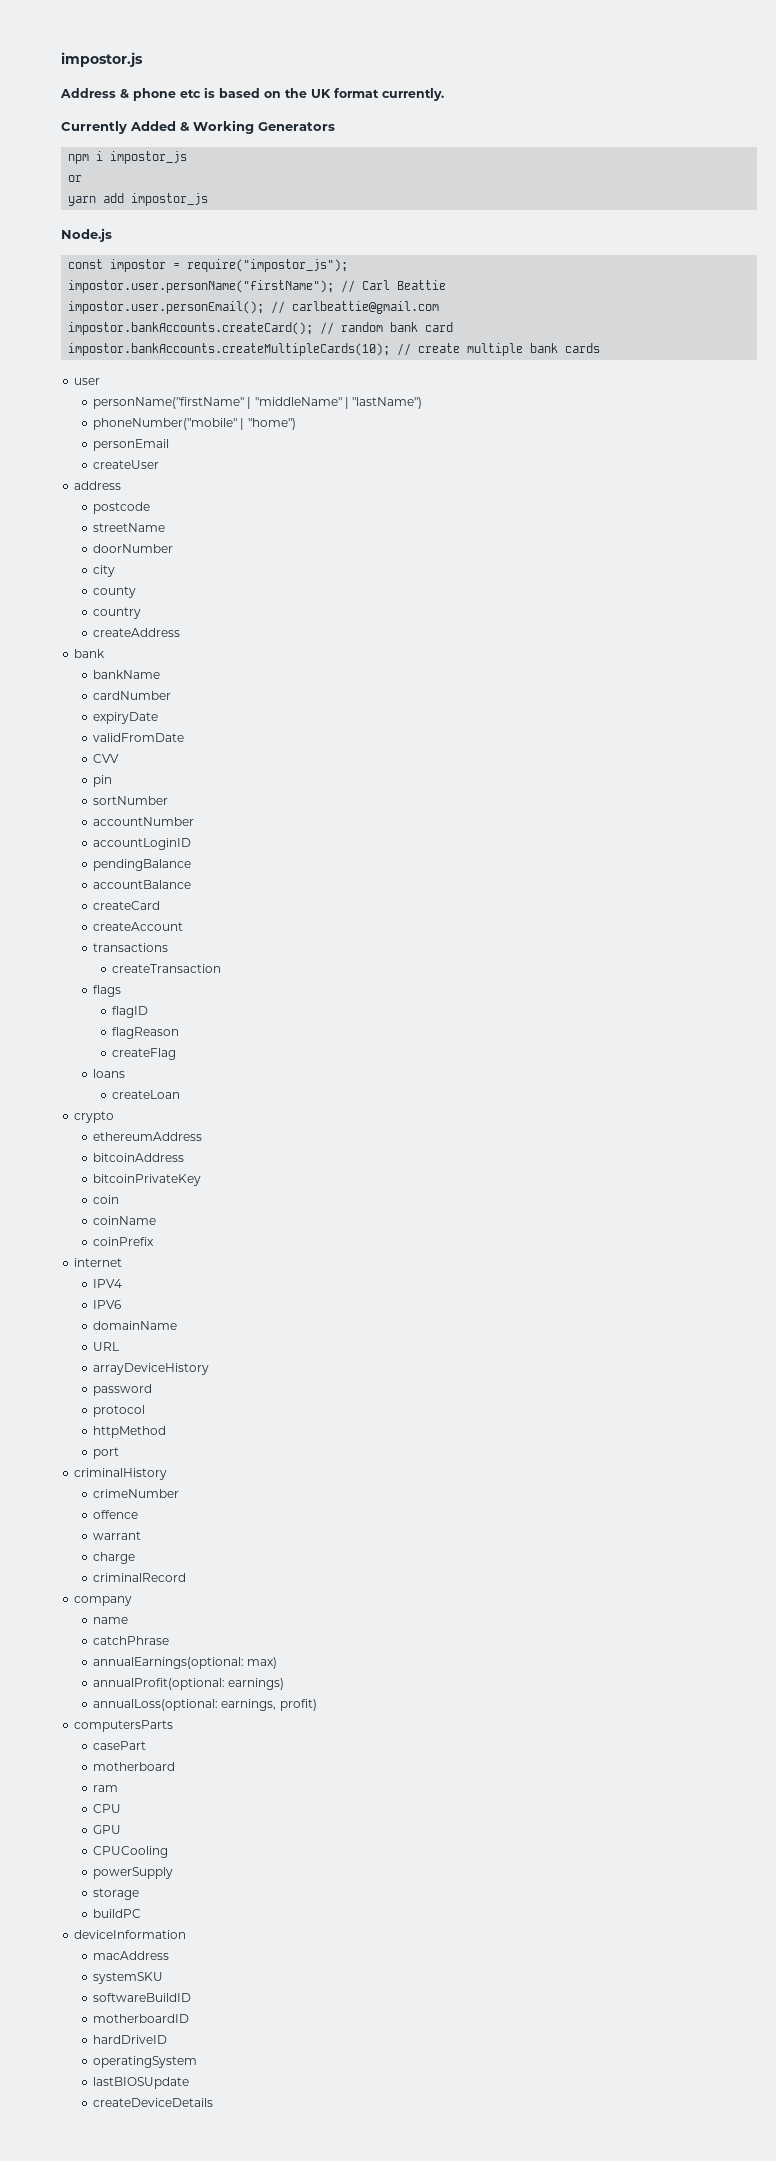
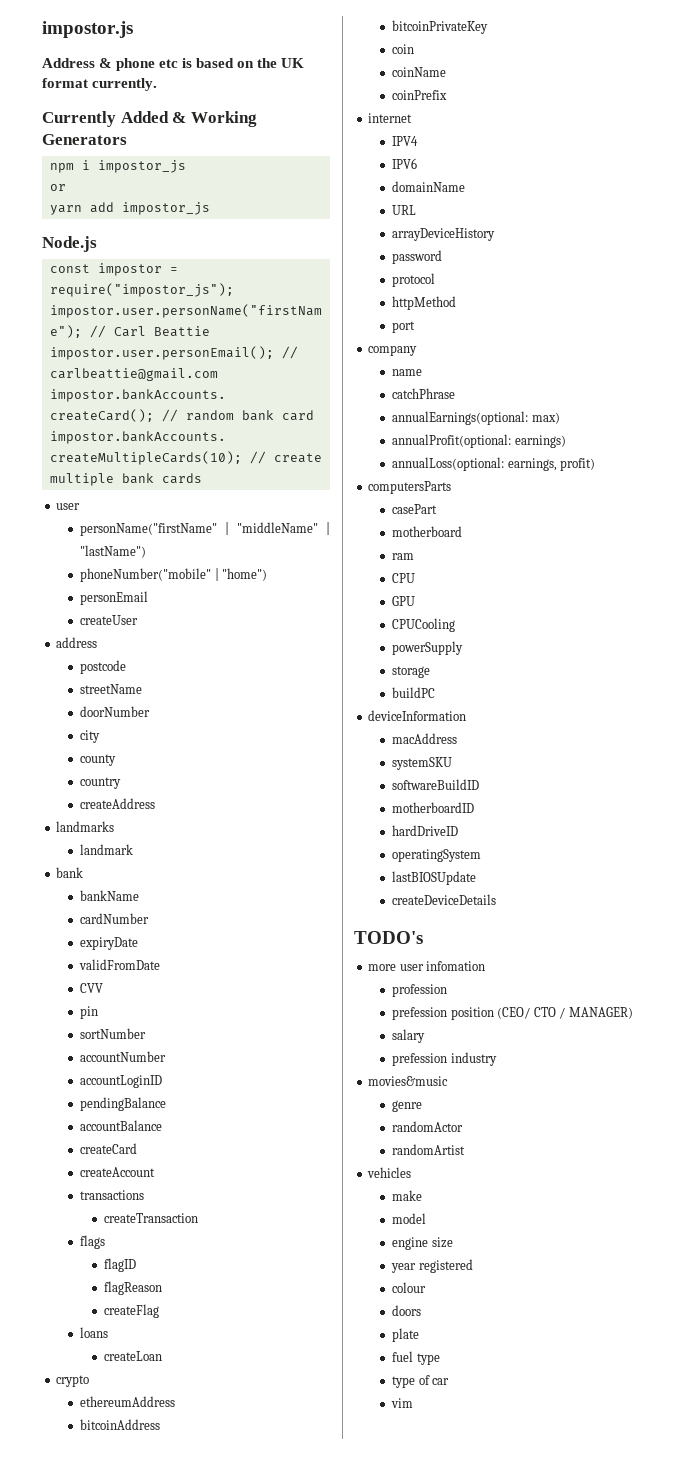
+ landmarks
+ landmark
- criminalHistory
- crimeNumber
- offence
- warrant
- charge
- criminalRecord
+ TODO's
+ more user infomation
+ profession
+ prefession position (CEO/ CTO / MANAGER)
+ salary
+ prefession industry
+ movies&music
+ genre
+ randomActor
+ randomArtist
+ vehicles
+ make
+ model
+ engine size
+ year registered
+ colour
+ doors
+ plate
+ fuel type
+ type of car
+ vim

